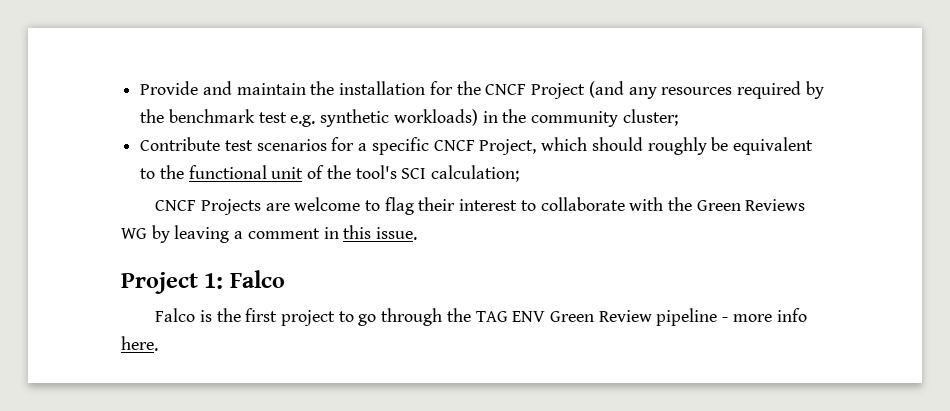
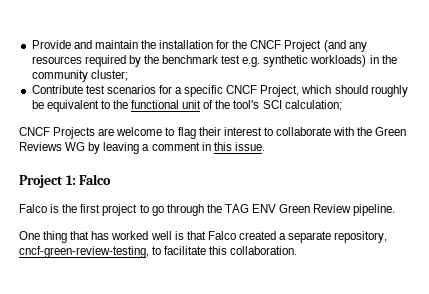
- Falco is the first project to go through the TAG ENV Green Review pipeline - more info here.
+ Falco is the first project to go through the TAG ENV Green Review pipeline.
+ One thing that has worked well is that Falco created a separate repository, cncf-green-review-testing, to facilitate this collaboration.

